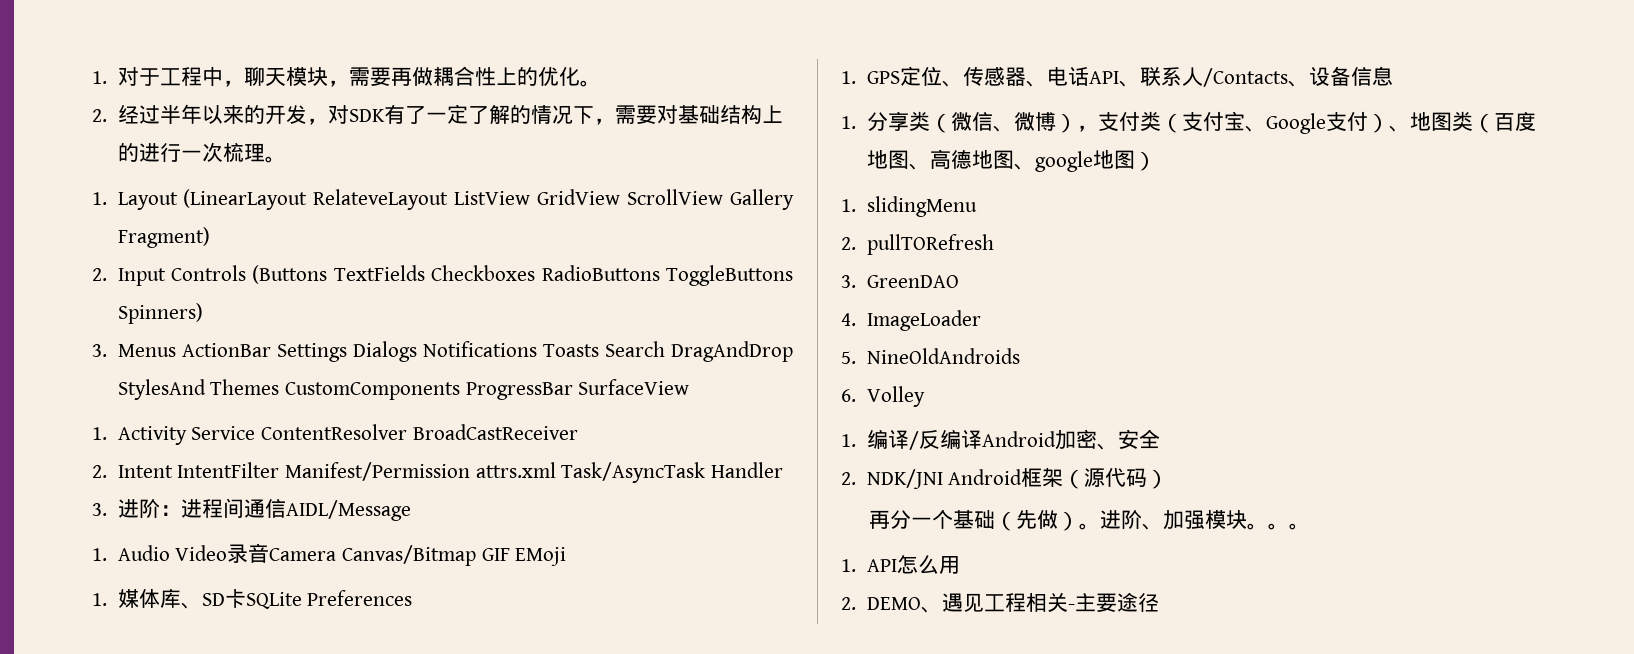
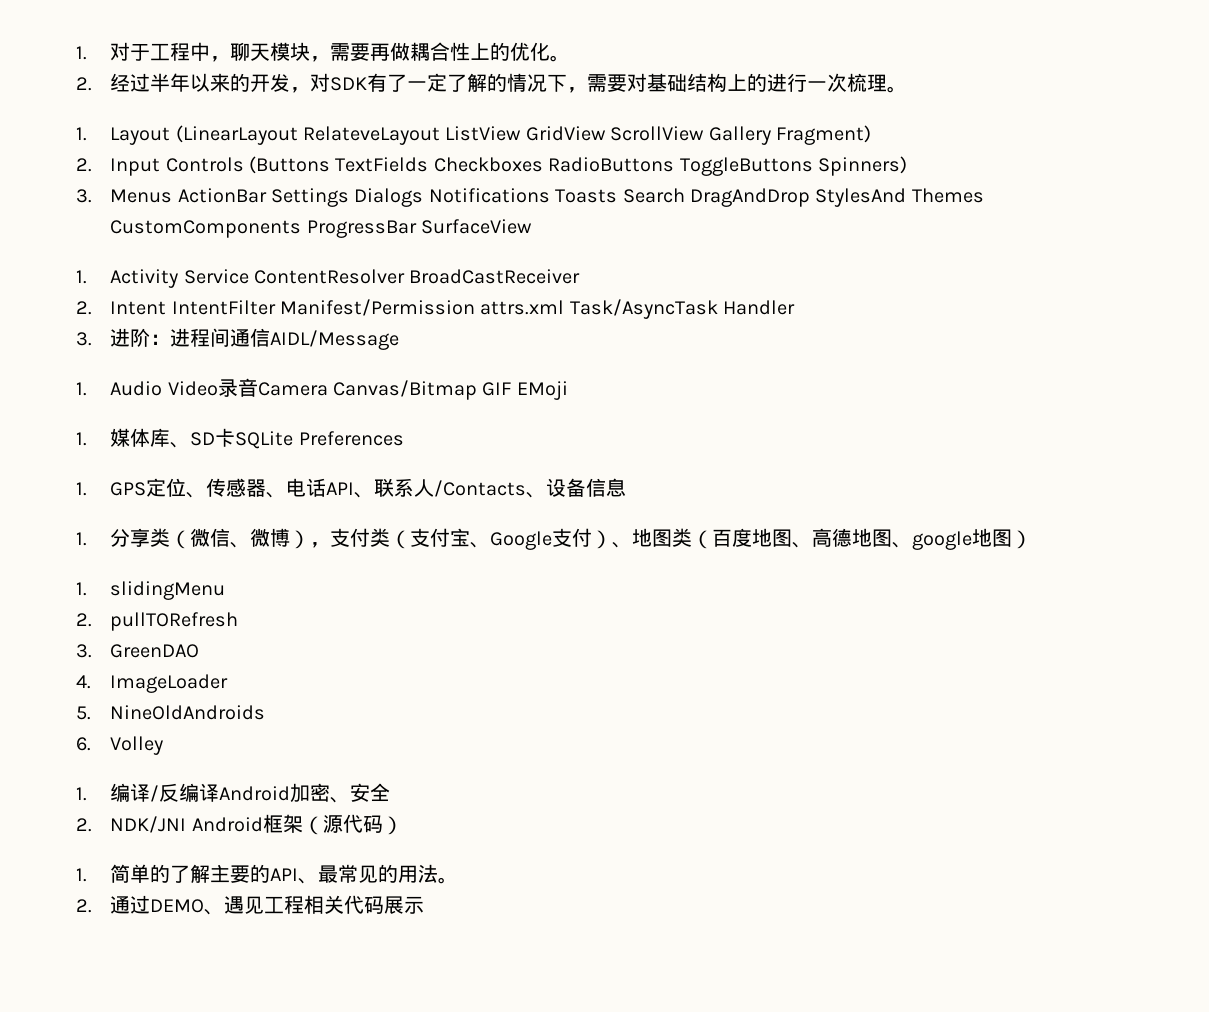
- 再分一个基础（先做）。进阶、加强模块。。。
- 1. API怎么用
- 2. DEMO、遇见工程相关-主要途径
+ 1.简单的了解主要的API、最常见的用法。
+ 2.通过DEMO、遇见工程相关代码展示

